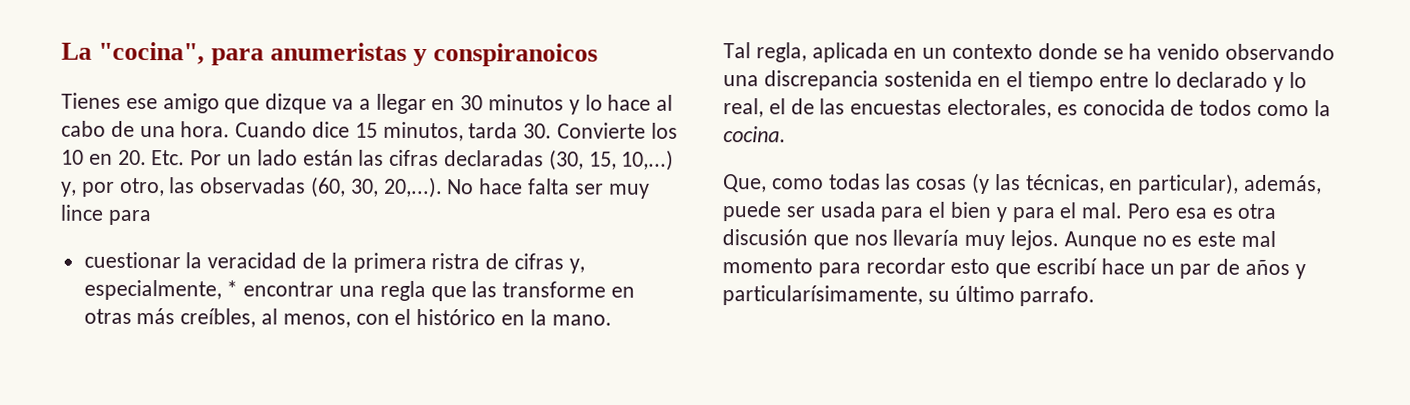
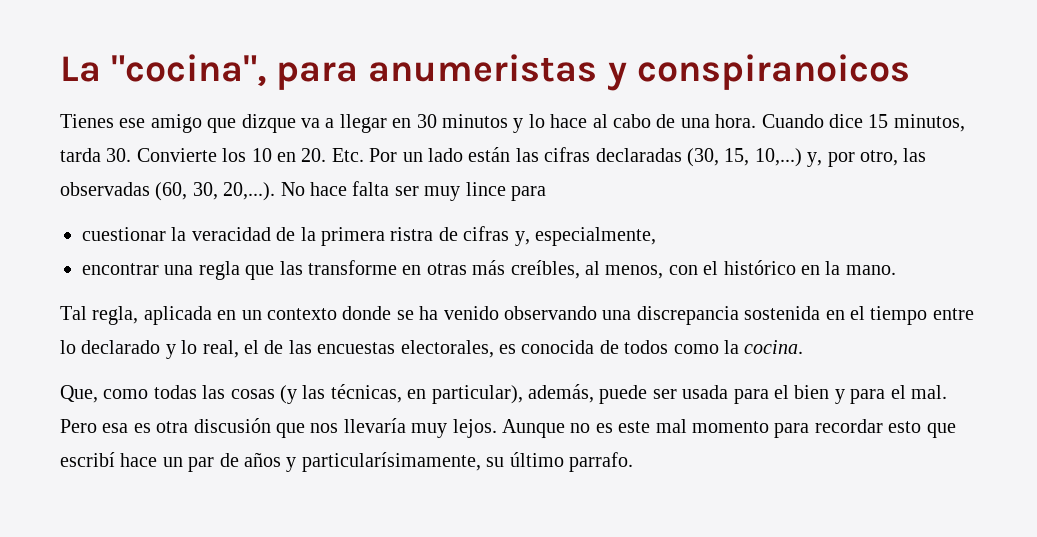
- cuestionar la veracidad de la primera ristra de cifras y, especialmente, * encontrar una regla que las transforme en otras más creíbles, al menos, con el histórico en la mano.
+ cuestionar la veracidad de la primera ristra de cifras y, especialmente,
+ encontrar una regla que las transforme en otras más creíbles, al menos, con el histórico en la mano.

